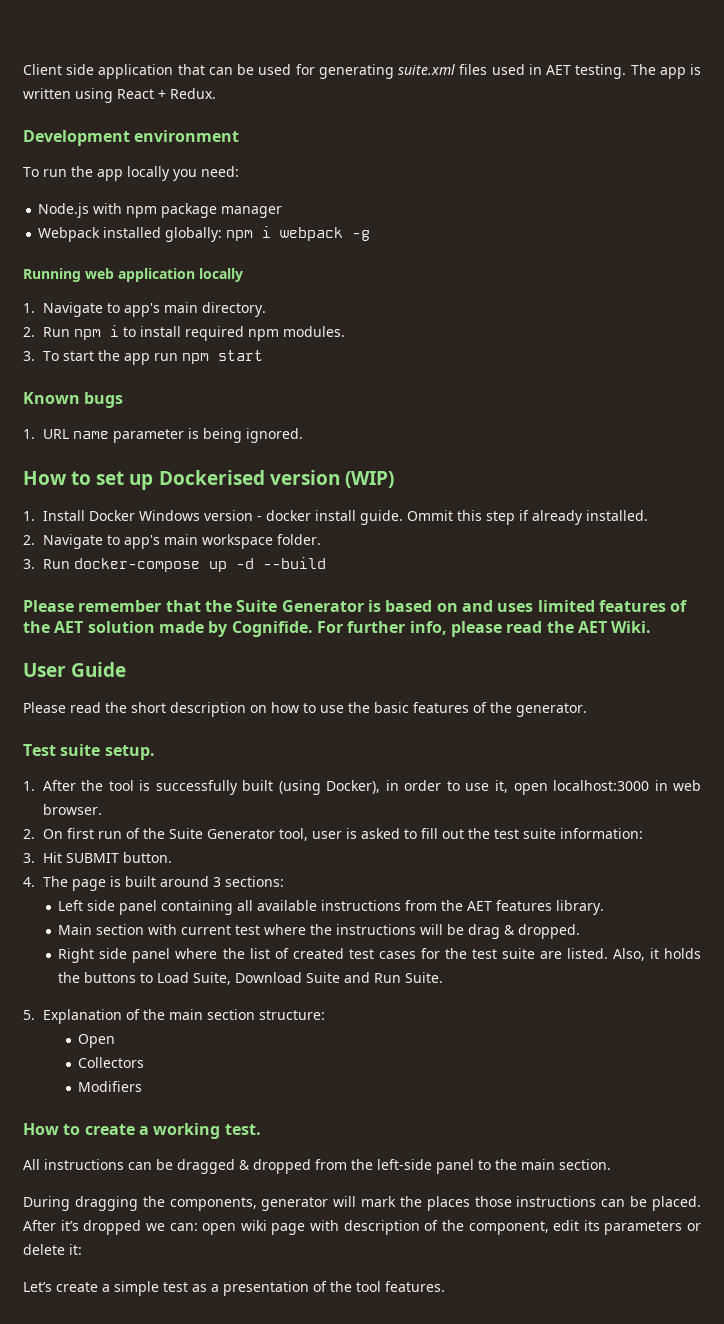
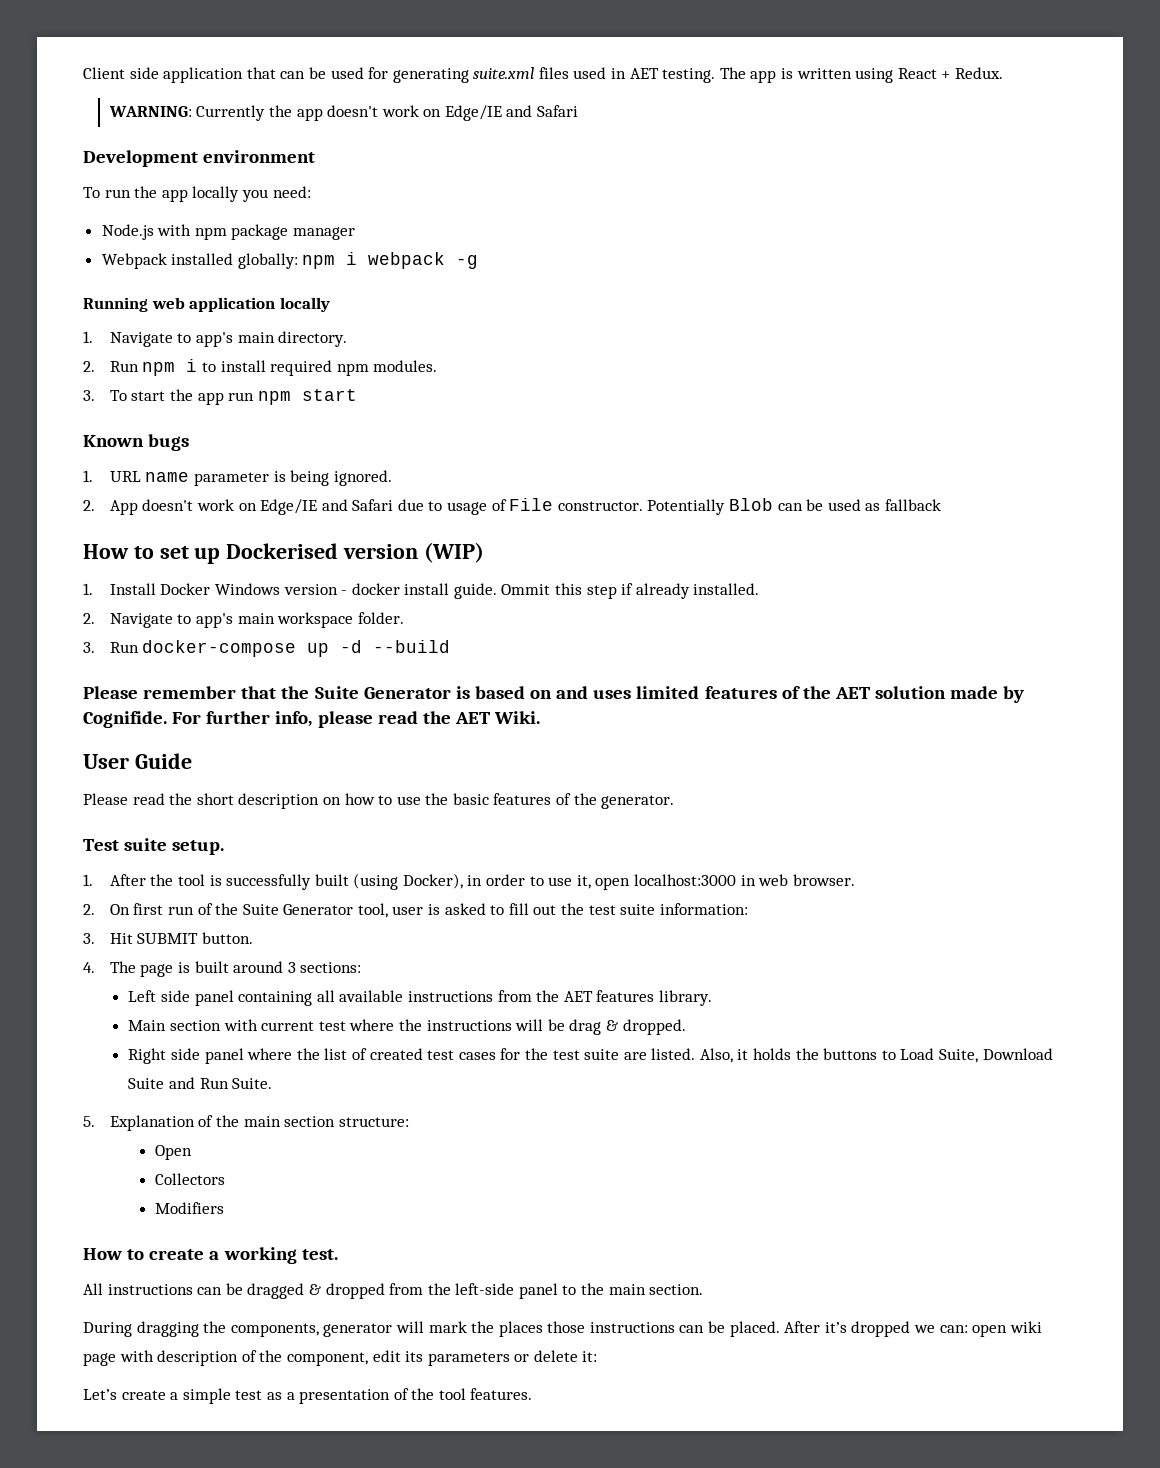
+ WARNING: Currently the app doesn't work on Edge/IE and Safari
+ 2. App doesn't work on Edge/IE and Safari due to usage of File constructor. Potentially Blob can be used as fallback

